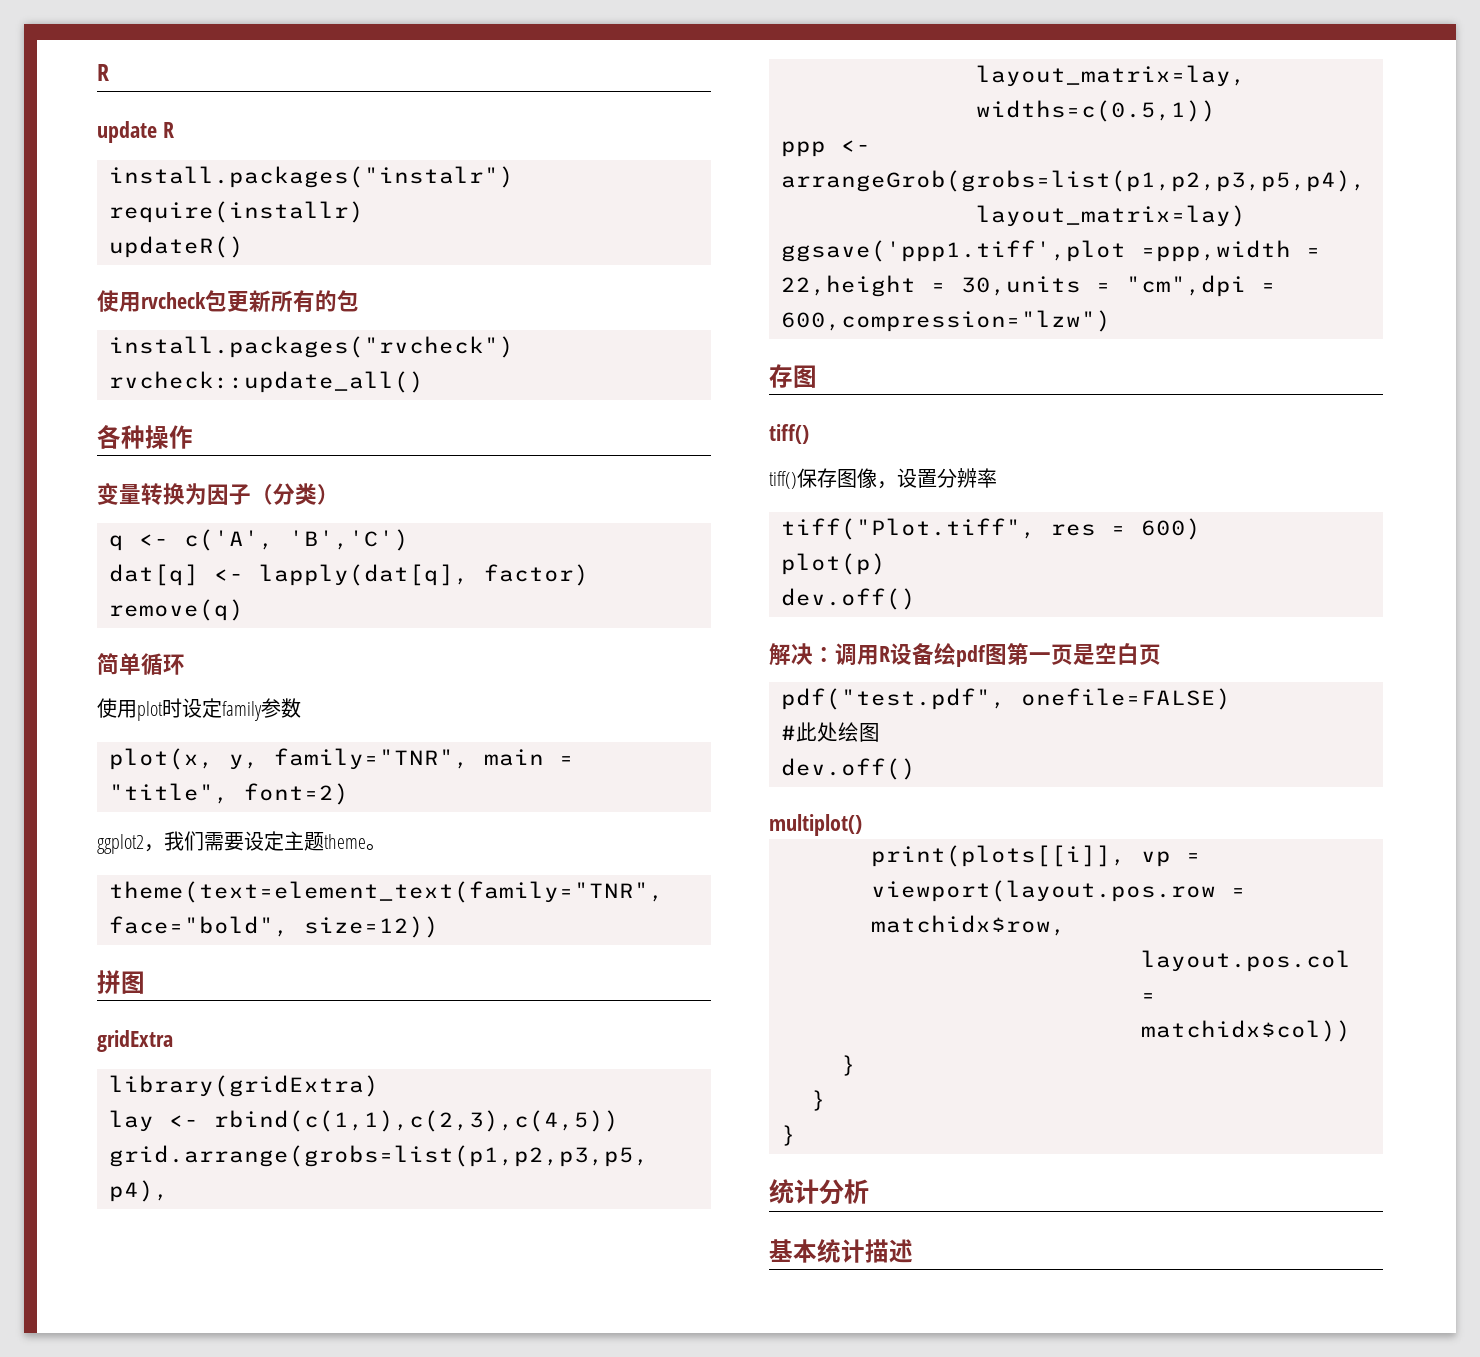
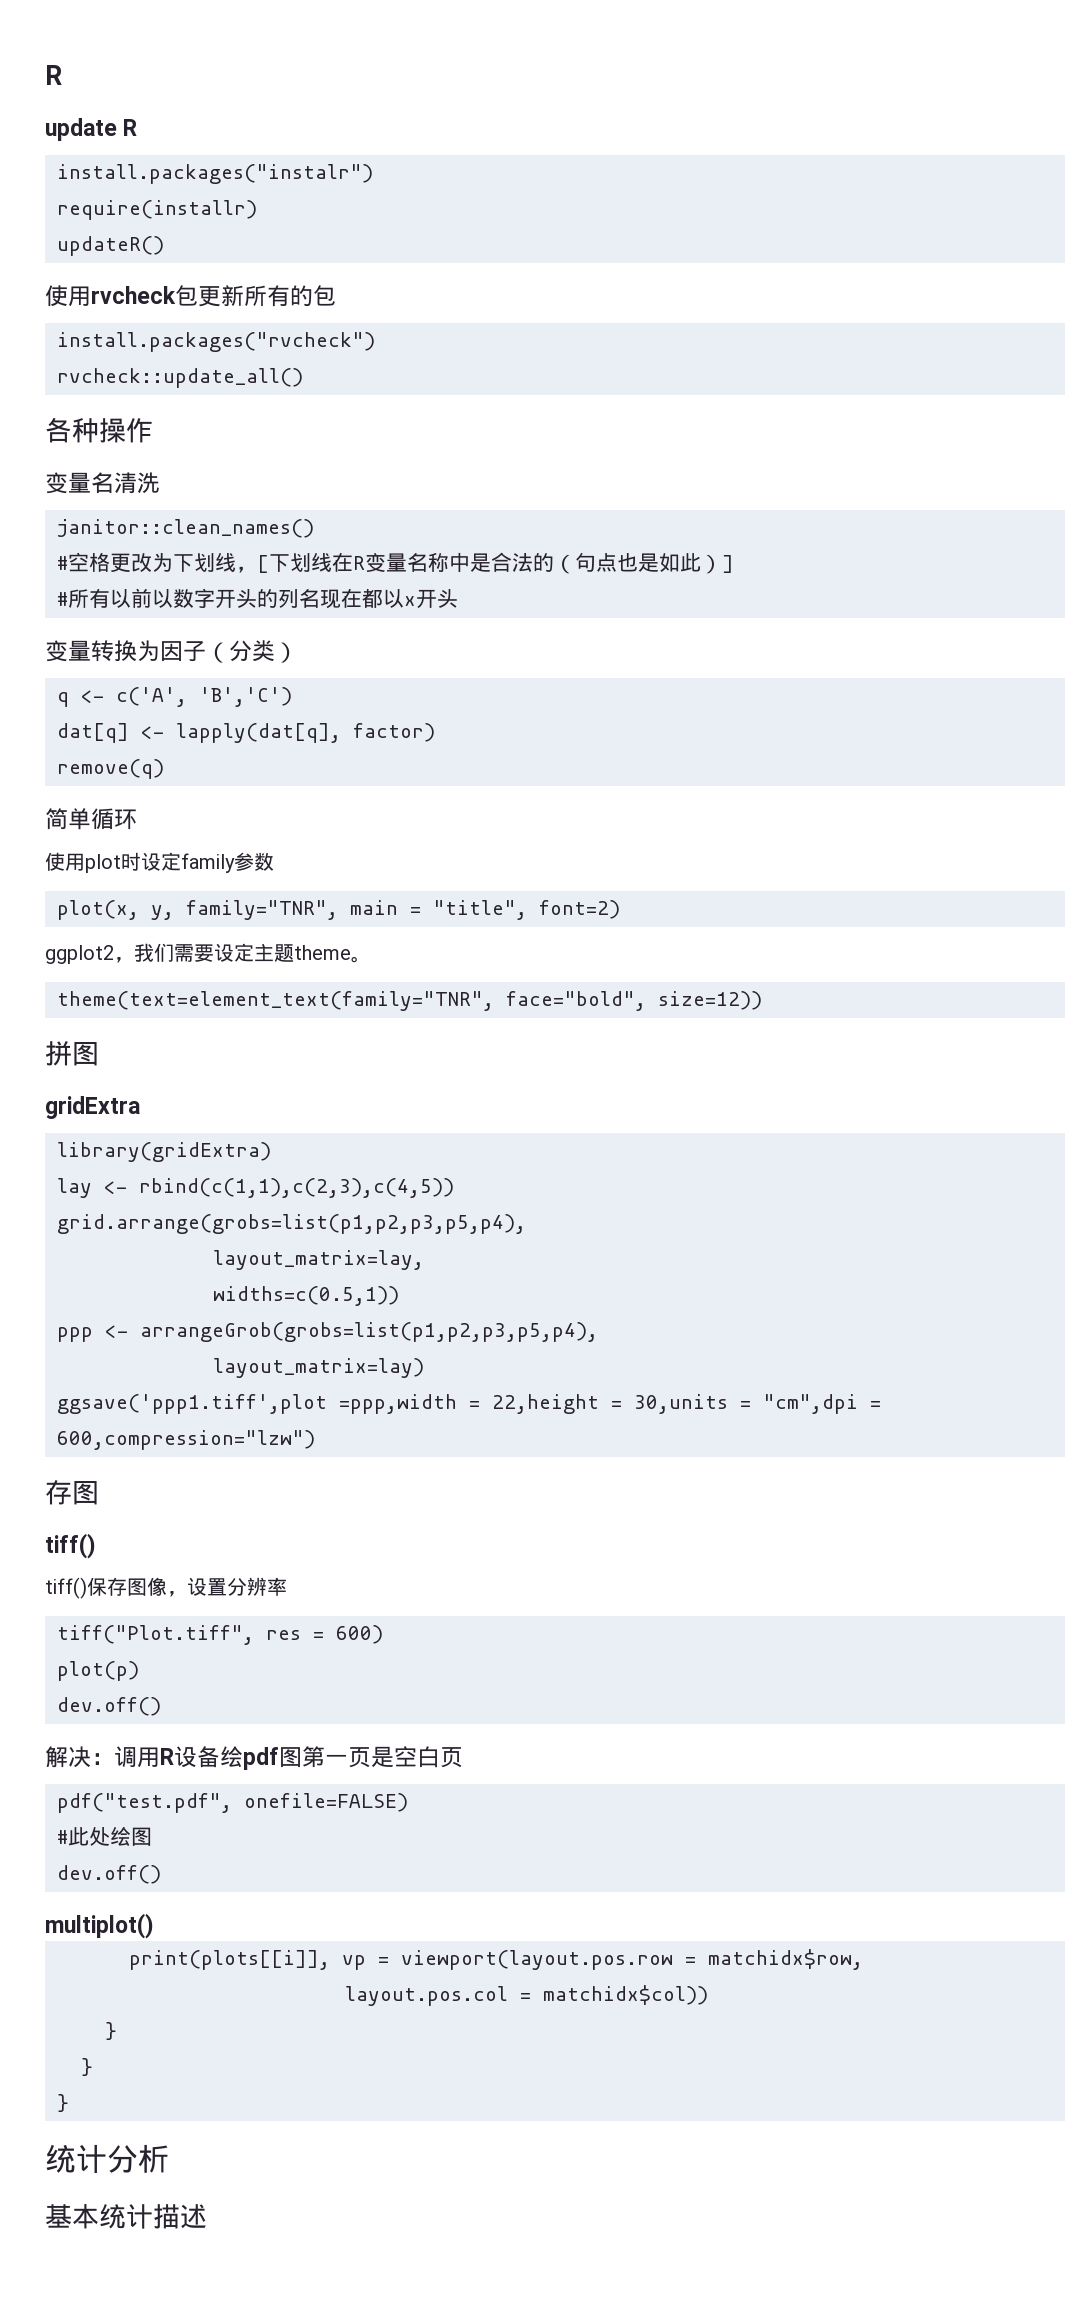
+ 变量名清洗
+ janitor::clean_names()
+ #空格更改为下划线，[下划线在R变量名称中是合法的（句点也是如此）]
+ #所有以前以数字开头的列名现在都以x开头

